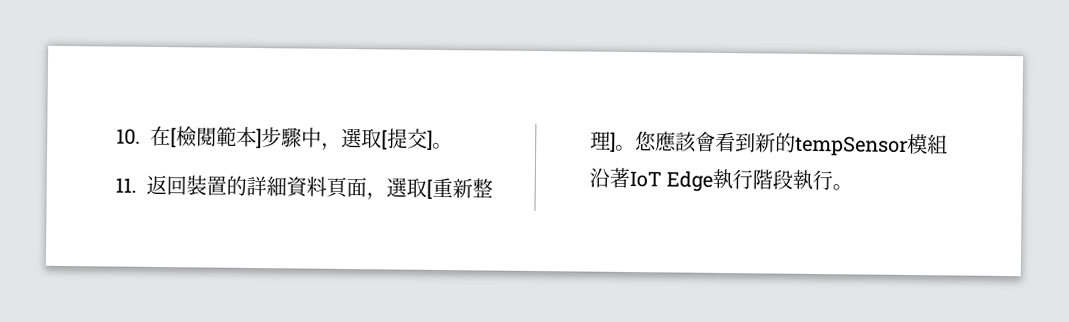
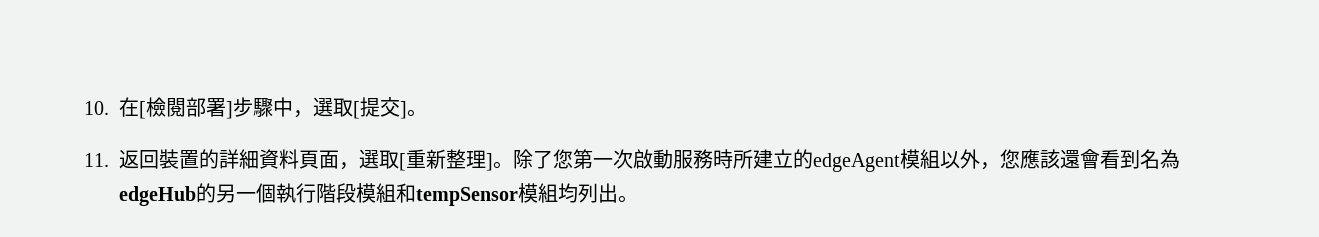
- 10.在[檢閱範本]步驟中，選取[提交]。
+ 10.在[檢閱部署]步驟中，選取[提交]。
- 您應該會看到新的tempSensor模組沿著IoT Edge執行階段執行。
+ 除了您第一次啟動服務時所建立的edgeAgent模組以外，您應該還會看到名為edgeHub的另一個執行階段模組和tempSensor模組均列出。

